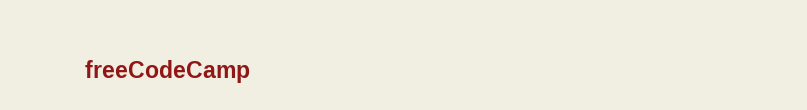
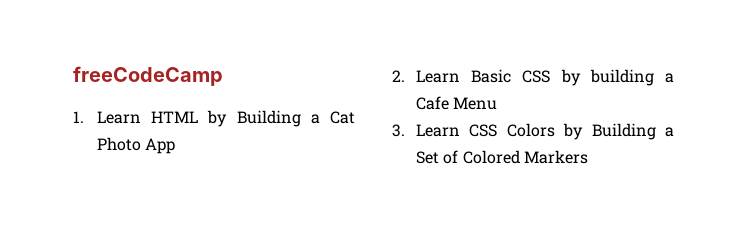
+ 1. Learn HTML by Building a Cat Photo App
+ 2. Learn Basic CSS by building a Cafe Menu
+ 3. Learn CSS Colors by Building a Set of Colored Markers

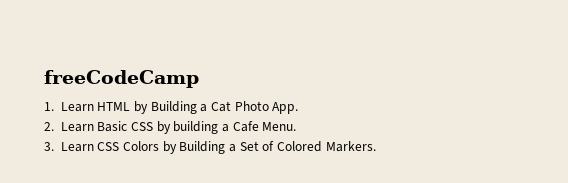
- 1. Learn HTML by Building a Cat Photo App
+ 1. Learn HTML by Building a Cat Photo App.
- 2. Learn Basic CSS by building a Cafe Menu
+ 2. Learn Basic CSS by building a Cafe Menu.
- 3. Learn CSS Colors by Building a Set of Colored Markers
+ 3. Learn CSS Colors by Building a Set of Colored Markers.

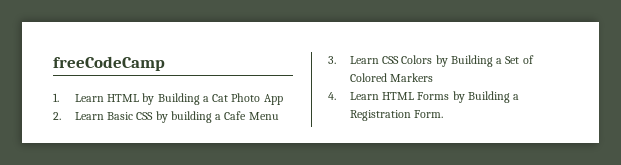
- 1. Learn HTML by Building a Cat Photo App.
+ 1. Learn HTML by Building a Cat Photo App
- 2. Learn Basic CSS by building a Cafe Menu.
+ 2. Learn Basic CSS by building a Cafe Menu
- 3. Learn CSS Colors by Building a Set of Colored Markers.
+ 3. Learn CSS Colors by Building a Set of Colored Markers
+ 4. Learn HTML Forms by Building a Registration Form.

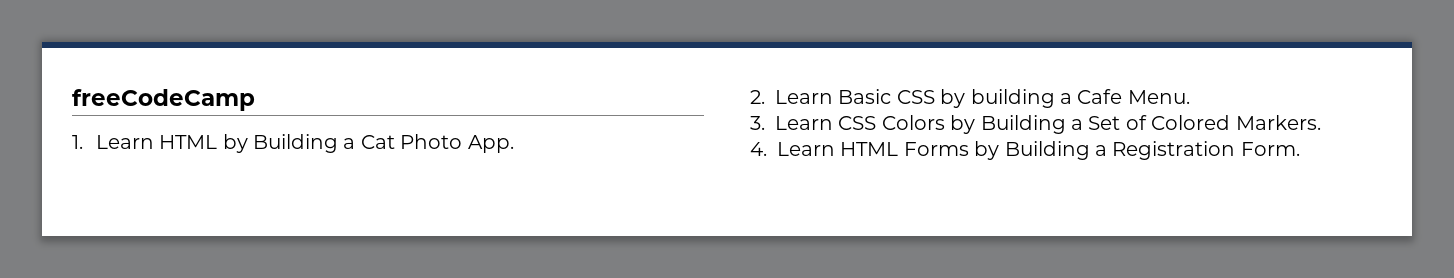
- 1. Learn HTML by Building a Cat Photo App
+ 1. Learn HTML by Building a Cat Photo App.
- 2. Learn Basic CSS by building a Cafe Menu
+ 2. Learn Basic CSS by building a Cafe Menu.
- 3. Learn CSS Colors by Building a Set of Colored Markers
+ 3. Learn CSS Colors by Building a Set of Colored Markers.

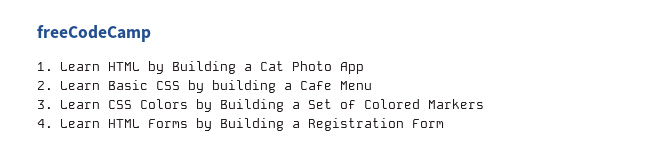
- 1. Learn HTML by Building a Cat Photo App.
+ 1. Learn HTML by Building a Cat Photo App
- 2. Learn Basic CSS by building a Cafe Menu.
+ 2. Learn Basic CSS by building a Cafe Menu
- 3. Learn CSS Colors by Building a Set of Colored Markers.
+ 3. Learn CSS Colors by Building a Set of Colored Markers
- 4. Learn HTML Forms by Building a Registration Form.
+ 4. Learn HTML Forms by Building a Registration Form

